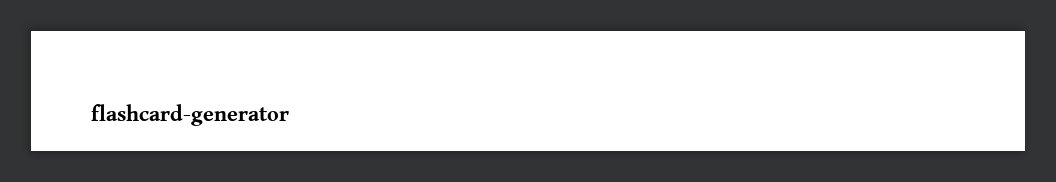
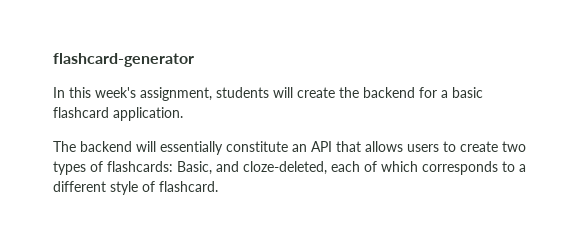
+ In this week's assignment, students will create the backend for a basic flashcard application.
+ The backend will essentially constitute an API that allows users to create two types of flashcards: Basic, and cloze-deleted, each of which corresponds to a different style of flashcard.

